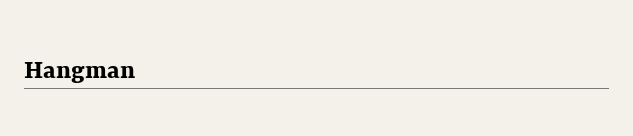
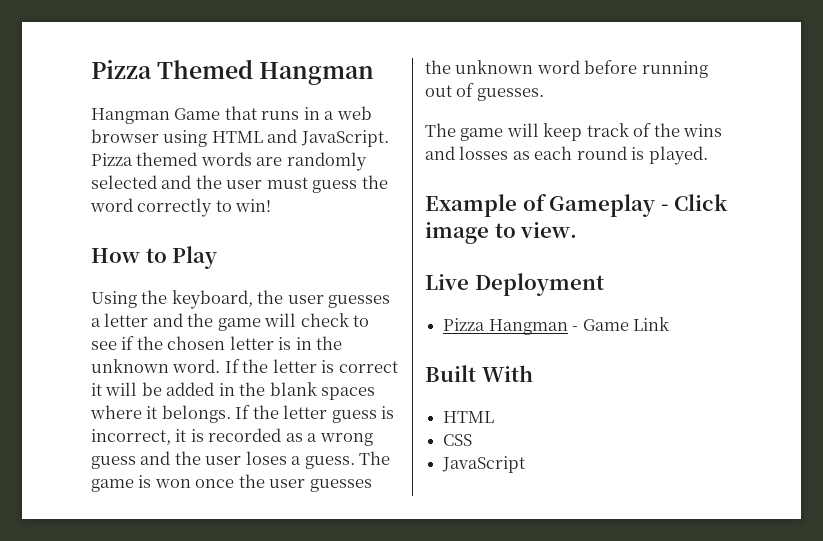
- Hangman
+ Pizza Themed Hangman
+ Hangman Game that runs in a web browser using HTML and JavaScript. Pizza themed words are randomly selected and the user must guess the word correctly to win!
+ How to Play
+ Using the keyboard, the user guesses a letter and the game will check to see if the chosen letter is in the unknown word. If the letter is correct it will be added in the blank spaces where it belongs. If the letter guess is incorrect, it is recorded as a wrong guess and the user loses a guess. The game is won once the user guesses the unknown word before running out of guesses.
+ The game will keep track of the wins and losses as each round is played.
+ Example of Gameplay - Click image to view.
+ Live Deployment
+ Pizza Hangman - Game Link
+ Built With
+ HTML
+ CSS
+ JavaScript

